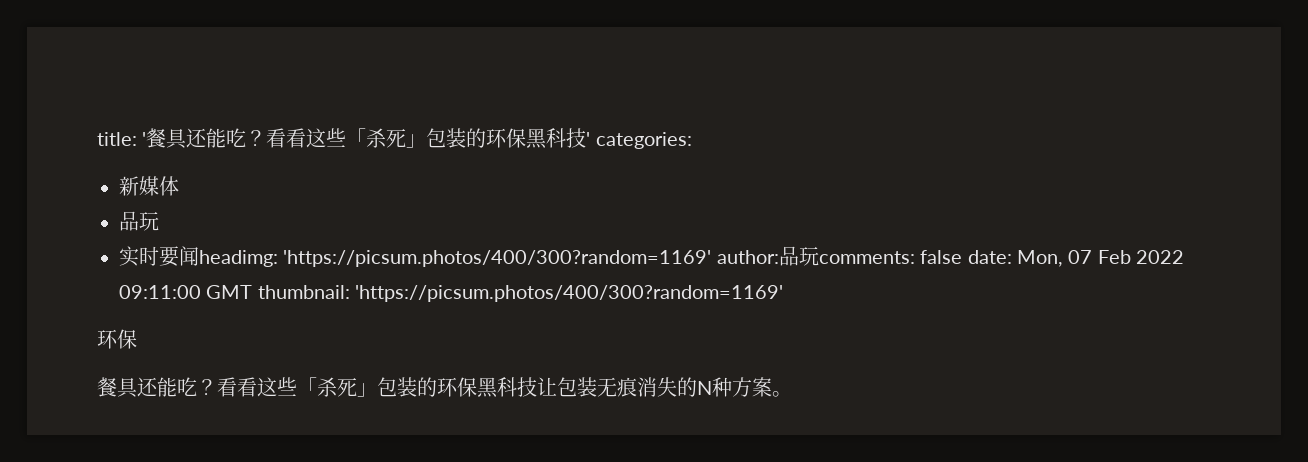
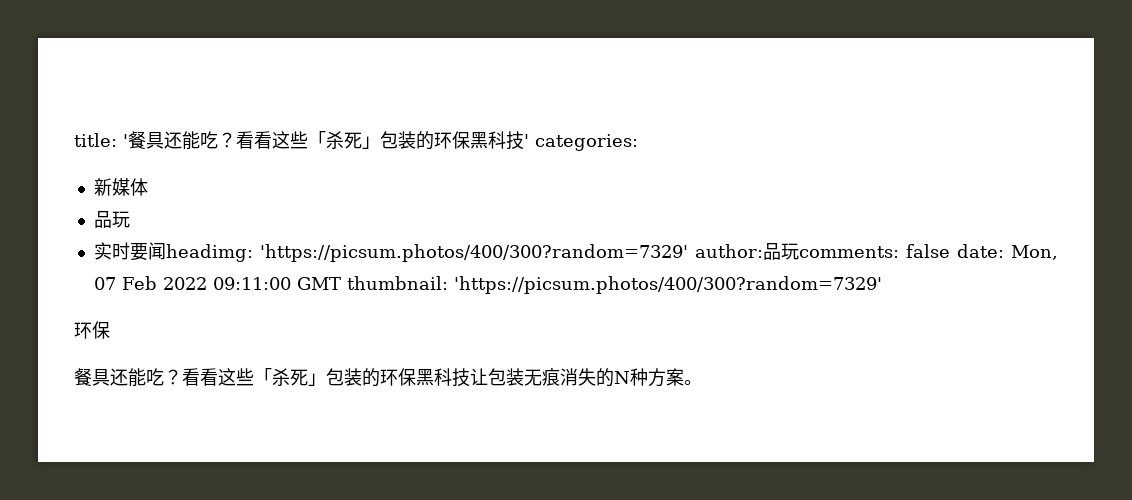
- 实时要闻headimg: 'https://picsum.photos/400/300?random=1169' author:品玩comments: false date: Mon, 07 Feb 2022 09:11:00 GMT thumbnail: 'https://picsum.photos/400/300?random=1169'
+ 实时要闻headimg: 'https://picsum.photos/400/300?random=7329' author:品玩comments: false date: Mon, 07 Feb 2022 09:11:00 GMT thumbnail: 'https://picsum.photos/400/300?random=7329'

